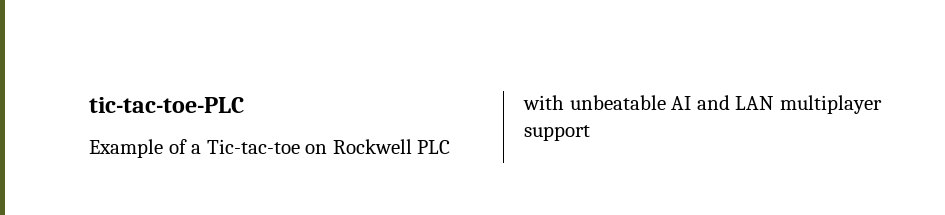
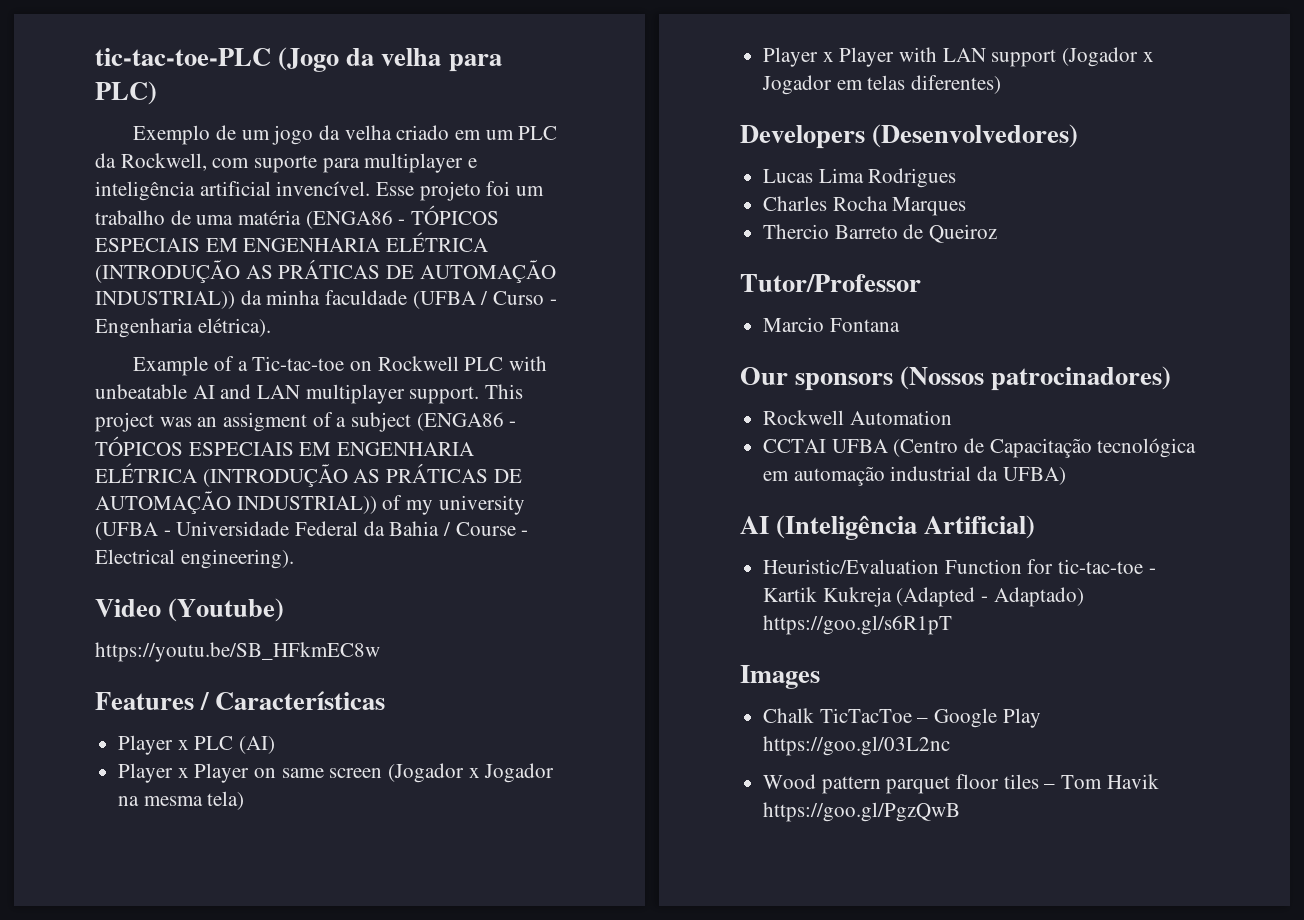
- tic-tac-toe-PLC
+ tic-tac-toe-PLC (Jogo da velha para PLC)
+ Exemplo de um jogo da velha criado em um PLC da Rockwell, com suporte para multiplayer e inteligência artificial invencível. Esse projeto foi um trabalho de uma matéria (ENGA86 - TÓPICOS ESPECIAIS EM ENGENHARIA ELÉTRICA (INTRODUÇÃO AS PRÁTICAS DE AUTOMAÇÃO INDUSTRIAL)) da minha faculdade (UFBA / Curso - Engenharia elétrica).
- Example of a Tic-tac-toe on Rockwell PLC with unbeatable AI and LAN multiplayer support
+ Example of a Tic-tac-toe on Rockwell PLC with unbeatable AI and LAN multiplayer support. This project was an assigment of a subject (ENGA86 - TÓPICOS ESPECIAIS EM ENGENHARIA ELÉTRICA (INTRODUÇÃO AS PRÁTICAS DE AUTOMAÇÃO INDUSTRIAL)) of my university (UFBA - Universidade Federal da Bahia / Course - Electrical engineering).
+ Video (Youtube)
+ https://youtu.be/SB_HFkmEC8w
+ Features / Características
+ Player x PLC (AI)
+ Player x Player on same screen (Jogador x Jogador na mesma tela)
+ Player x Player with LAN support (Jogador x Jogador em telas diferentes)
+ Developers (Desenvolvedores)
+ Lucas Lima Rodrigues
+ Charles Rocha Marques
+ Thercio Barreto de Queiroz
+ Tutor/Professor
+ Marcio Fontana
+ Our sponsors (Nossos patrocinadores)
+ Rockwell Automation
+ CCTAI UFBA (Centro de Capacitação tecnológica em automação industrial da UFBA)
+ AI (Inteligência Artificial)
+ Heuristic/Evaluation Function for tic-tac-toe - Kartik Kukreja (Adapted - Adaptado) https://goo.gl/s6R1pT
+ Images
+ Chalk TicTacToe – Google Play https://goo.gl/03L2nc
+ Wood pattern parquet floor tiles – Tom Havik https://goo.gl/PgzQwB

